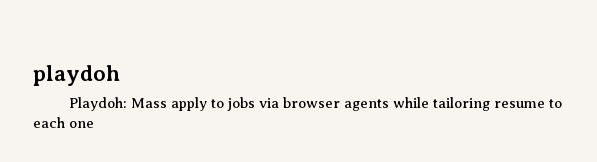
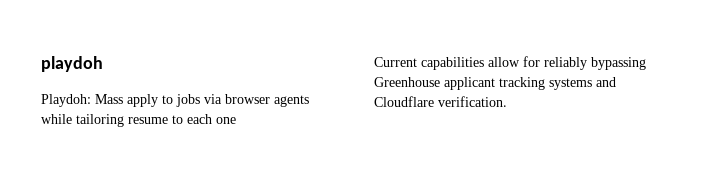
+ Current capabilities allow for reliably bypassing Greenhouse applicant tracking systems and Cloudflare verification.

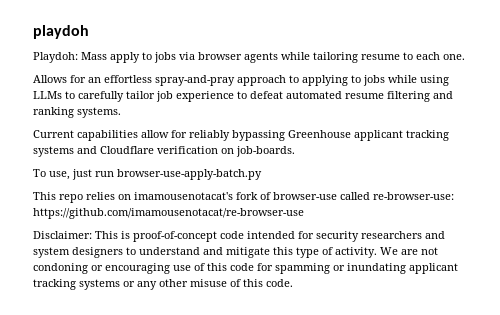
- Playdoh: Mass apply to jobs via browser agents while tailoring resume to each one
+ Playdoh: Mass apply to jobs via browser agents while tailoring resume to each one.
+ Allows for an effortless spray-and-pray approach to applying to jobs while using LLMs to carefully tailor job experience to defeat automated resume filtering and ranking systems.
- Current capabilities allow for reliably bypassing Greenhouse applicant tracking systems and Cloudflare verification.
+ Current capabilities allow for reliably bypassing Greenhouse applicant tracking systems and Cloudflare verification on job-boards.
+ To use, just run browser-use-apply-batch.py
+ This repo relies on imamousenotacat's fork of browser-use called re-browser-use: https://github.com/imamousenotacat/re-browser-use
+ Disclaimer: This is proof-of-concept code intended for security researchers and system designers to understand and mitigate this type of activity. We are not condoning or encouraging use of this code for spamming or inundating applicant tracking systems or any other misuse of this code.

